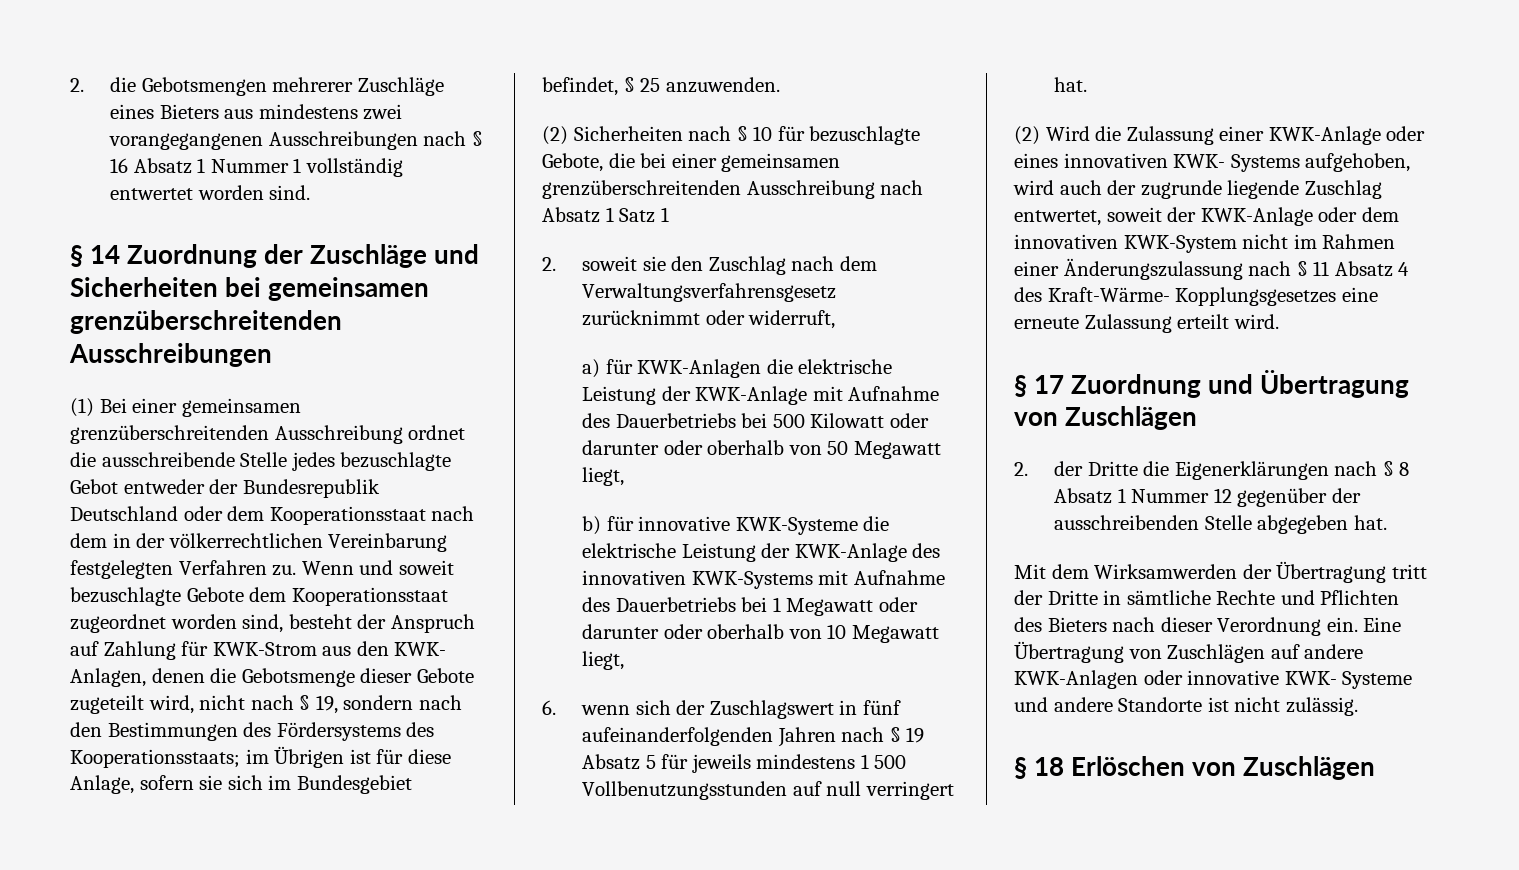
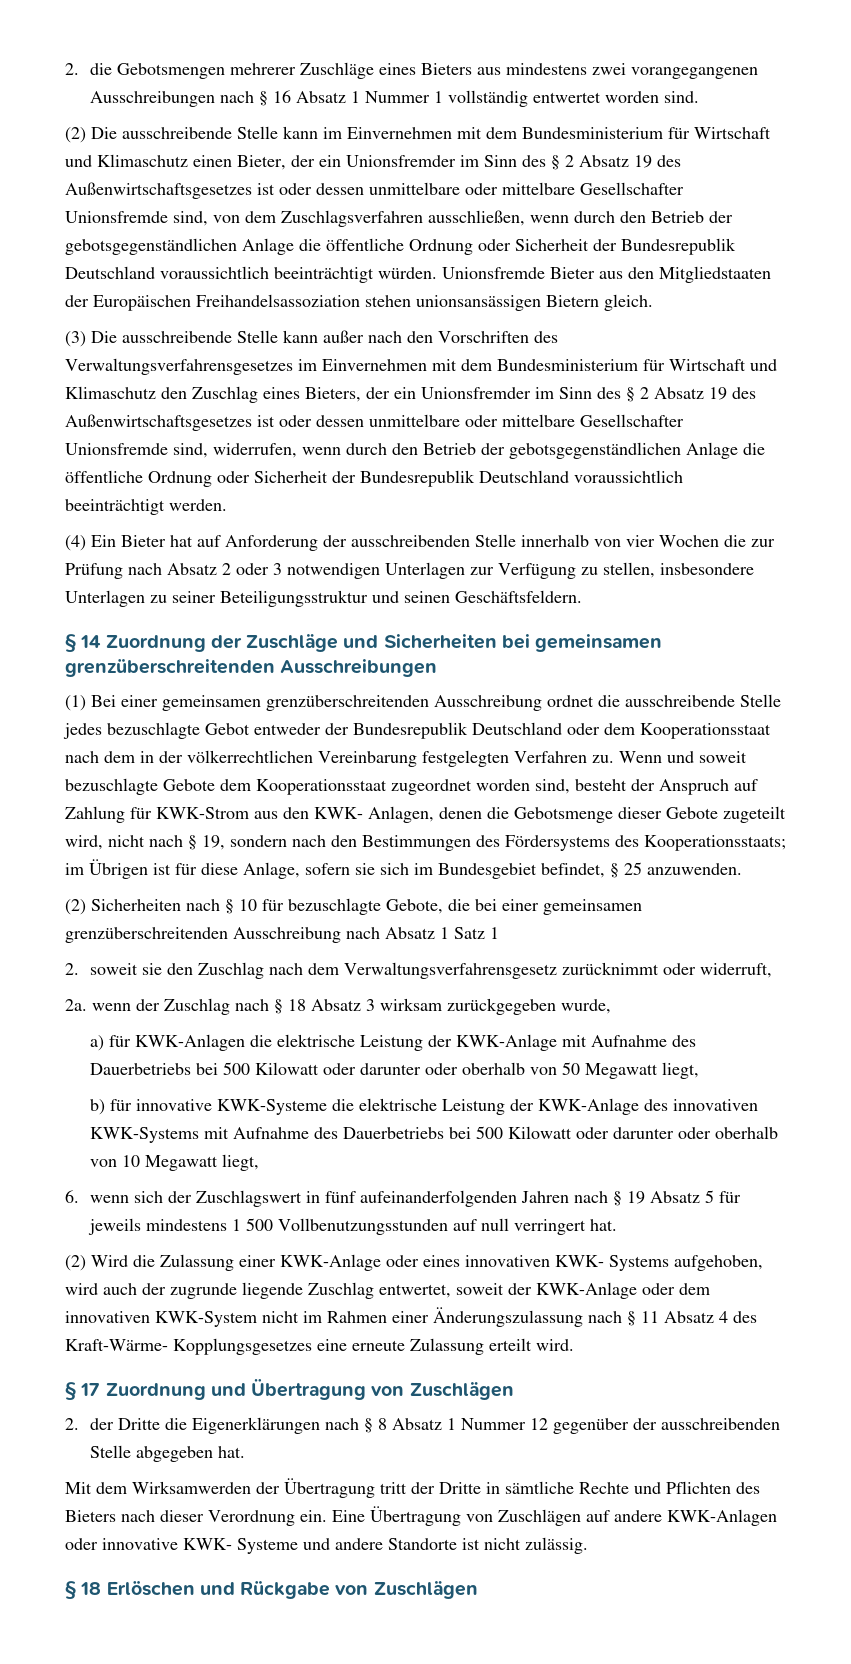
+ (2) Die ausschreibende Stelle kann im Einvernehmen mit dem Bundesministerium für Wirtschaft und Klimaschutz einen Bieter, der ein Unionsfremder im Sinn des § 2 Absatz 19 des Außenwirtschaftsgesetzes ist oder dessen unmittelbare oder mittelbare Gesellschafter Unionsfremde sind, von dem Zuschlagsverfahren ausschließen, wenn durch den Betrieb der gebotsgegenständlichen Anlage die öffentliche Ordnung oder Sicherheit der Bundesrepublik Deutschland voraussichtlich beeinträchtigt würden. Unionsfremde Bieter aus den Mitgliedstaaten der Europäischen Freihandelsassoziation stehen unionsansässigen Bietern gleich.
+ (3) Die ausschreibende Stelle kann außer nach den Vorschriften des Verwaltungsverfahrensgesetzes im Einvernehmen mit dem Bundesministerium für Wirtschaft und Klimaschutz den Zuschlag eines Bieters, der ein Unionsfremder im Sinn des § 2 Absatz 19 des Außenwirtschaftsgesetzes ist oder dessen unmittelbare oder mittelbare Gesellschafter Unionsfremde sind, widerrufen, wenn durch den Betrieb der gebotsgegenständlichen Anlage die öffentliche Ordnung oder Sicherheit der Bundesrepublik Deutschland voraussichtlich beeinträchtigt werden.
+ (4) Ein Bieter hat auf Anforderung der ausschreibenden Stelle innerhalb von vier Wochen die zur Prüfung nach Absatz 2 oder 3 notwendigen Unterlagen zur Verfügung zu stellen, insbesondere Unterlagen zu seiner Beteiligungsstruktur und seinen Geschäftsfeldern.
+ 2a. wenn der Zuschlag nach § 18 Absatz 3 wirksam zurückgegeben wurde,
- b) für innovative KWK-Systeme die elektrische Leistung der KWK-Anlage des innovativen KWK-Systems mit Aufnahme des Dauerbetriebs bei 1 Megawatt oder darunter oder oberhalb von 10 Megawatt liegt,
+ b) für innovative KWK-Systeme die elektrische Leistung der KWK-Anlage des innovativen KWK-Systems mit Aufnahme des Dauerbetriebs bei 500 Kilowatt oder darunter oder oberhalb von 10 Megawatt liegt,
- § 18 Erlöschen von Zuschlägen
+ § 18 Erlöschen und Rückgabe von Zuschlägen

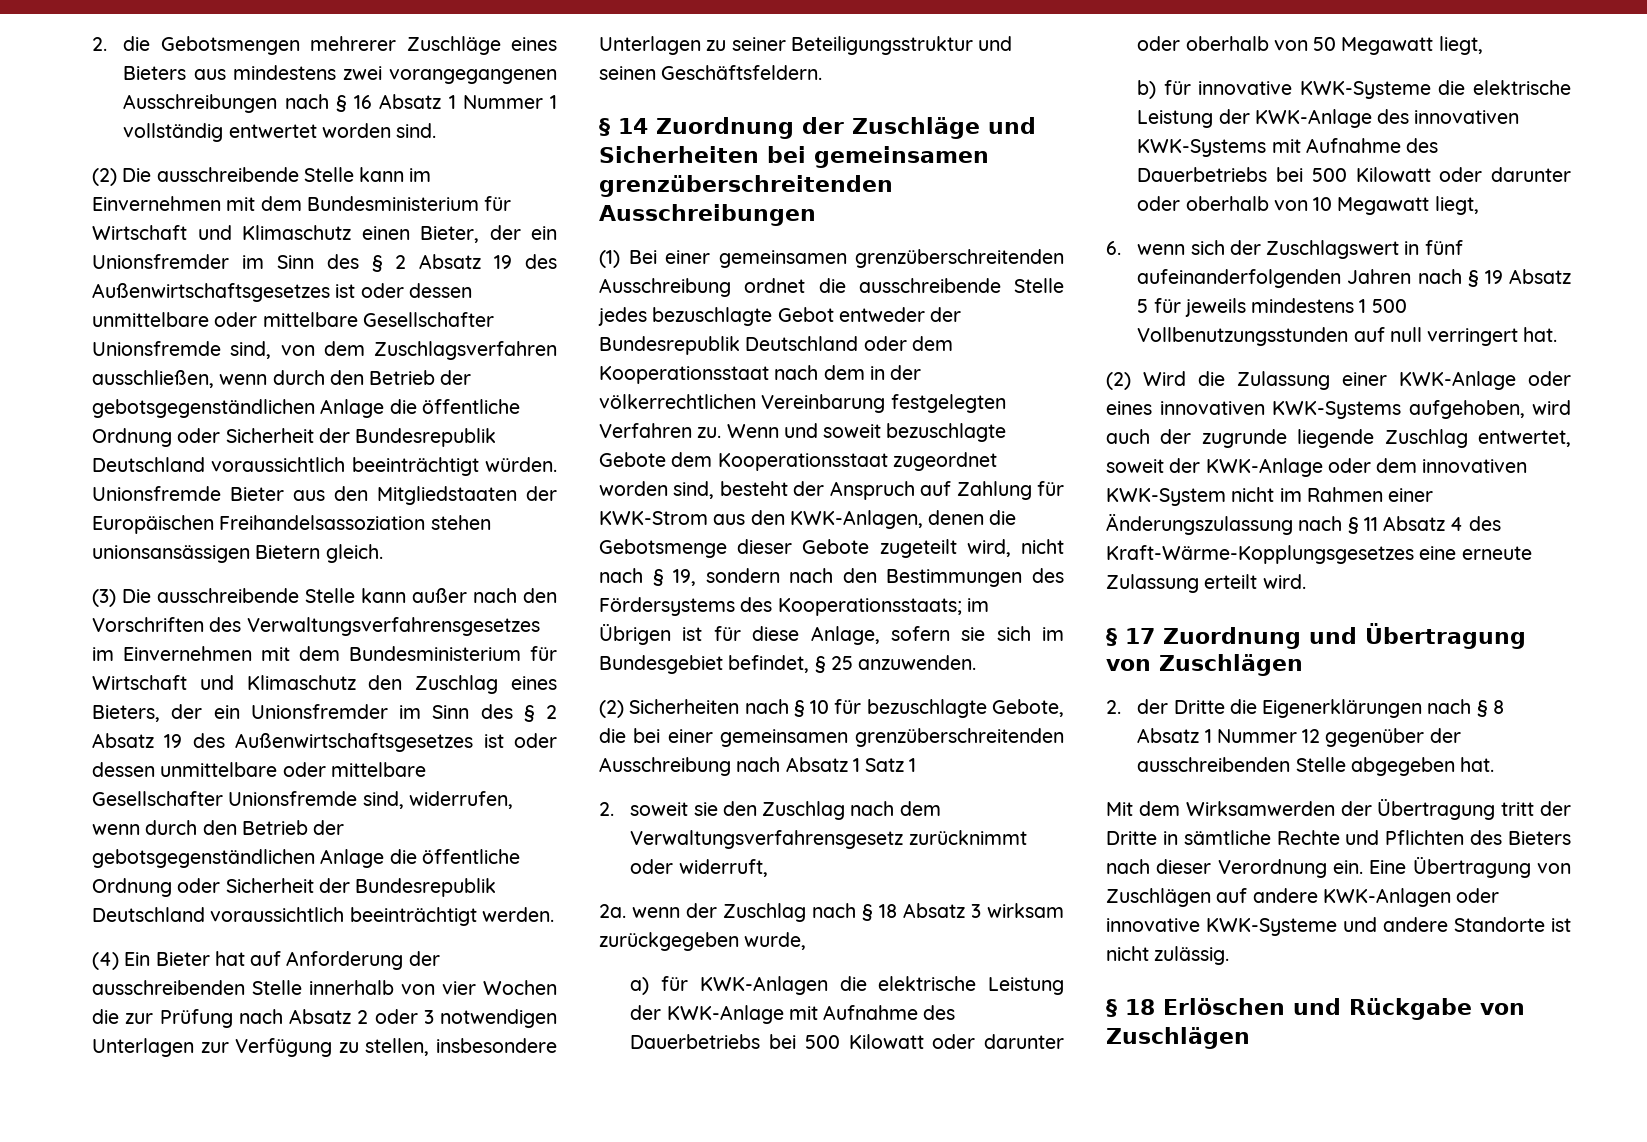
- Wenn und soweit bezuschlagte Gebote dem Kooperationsstaat zugeordnet worden sind, besteht der Anspruch auf Zahlung für KWK-Strom aus den KWK- Anlagen, denen die Gebotsmenge dieser Gebote zugeteilt wird, nicht nach § 19, sondern nach den Bestimmungen des Fördersystems des Kooperationsstaats; im Übrigen ist für diese Anlage, sofern sie sich im Bundesgebiet befindet, § 25 anzuwenden.
+ Wenn und soweit bezuschlagte Gebote dem Kooperationsstaat zugeordnet worden sind, besteht der Anspruch auf Zahlung für KWK-Strom aus den KWK-Anlagen, denen die Gebotsmenge dieser Gebote zugeteilt wird, nicht nach § 19, sondern nach den Bestimmungen des Fördersystems des Kooperationsstaats; im Übrigen ist für diese Anlage, sofern sie sich im Bundesgebiet befindet, § 25 anzuwenden.
- (2) Wird die Zulassung einer KWK-Anlage oder eines innovativen KWK- Systems aufgehoben, wird auch der zugrunde liegende Zuschlag entwertet, soweit der KWK-Anlage oder dem innovativen KWK-System nicht im Rahmen einer Änderungszulassung nach § 11 Absatz 4 des Kraft-Wärme- Kopplungsgesetzes eine erneute Zulassung erteilt wird.
+ (2) Wird die Zulassung einer KWK-Anlage oder eines innovativen KWK-Systems aufgehoben, wird auch der zugrunde liegende Zuschlag entwertet, soweit der KWK-Anlage oder dem innovativen KWK-System nicht im Rahmen einer Änderungszulassung nach § 11 Absatz 4 des Kraft-Wärme-Kopplungsgesetzes eine erneute Zulassung erteilt wird.
- Eine Übertragung von Zuschlägen auf andere KWK-Anlagen oder innovative KWK- Systeme und andere Standorte ist nicht zulässig.
+ Eine Übertragung von Zuschlägen auf andere KWK-Anlagen oder innovative KWK-Systeme und andere Standorte ist nicht zulässig.

